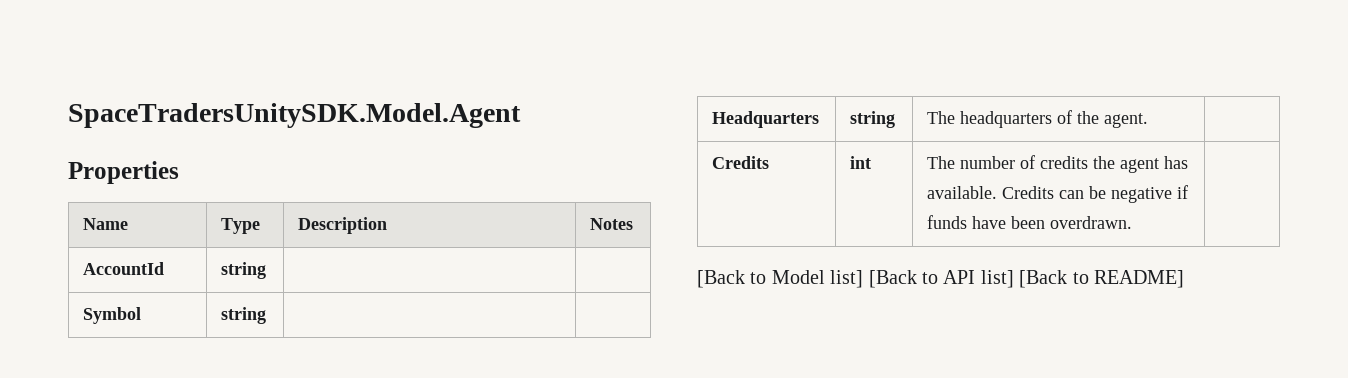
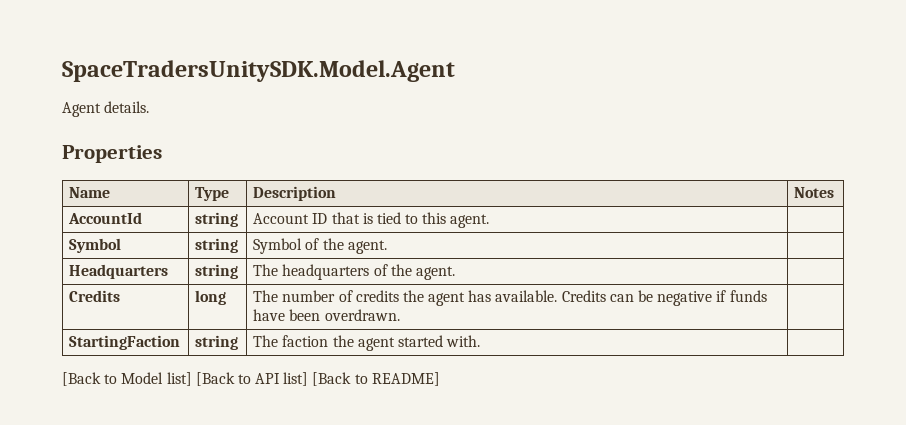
+ Agent details.
- AccountId | string | |
- Symbol | string | |
+ AccountId | string | Account ID that is tied to this agent. |
+ Symbol | string | Symbol of the agent. |
- Credits | int | The number of credits the agent has available. Credits can be negative if funds have been overdrawn. |
+ Credits | long | The number of credits the agent has available. Credits can be negative if funds have been overdrawn. |
+ StartingFaction | string | The faction the agent started with. |

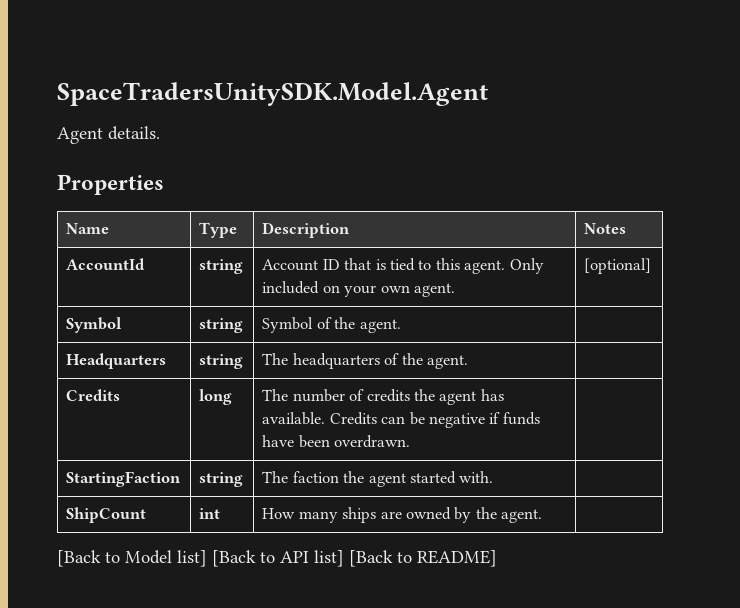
- AccountId | string | Account ID that is tied to this agent. |
+ AccountId | string | Account ID that is tied to this agent. Only included on your own agent. | [optional]
+ ShipCount | int | How many ships are owned by the agent. |

